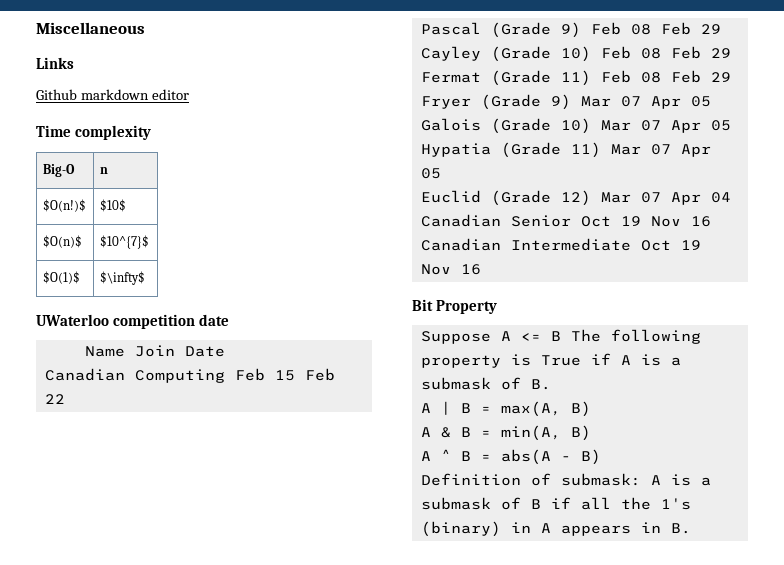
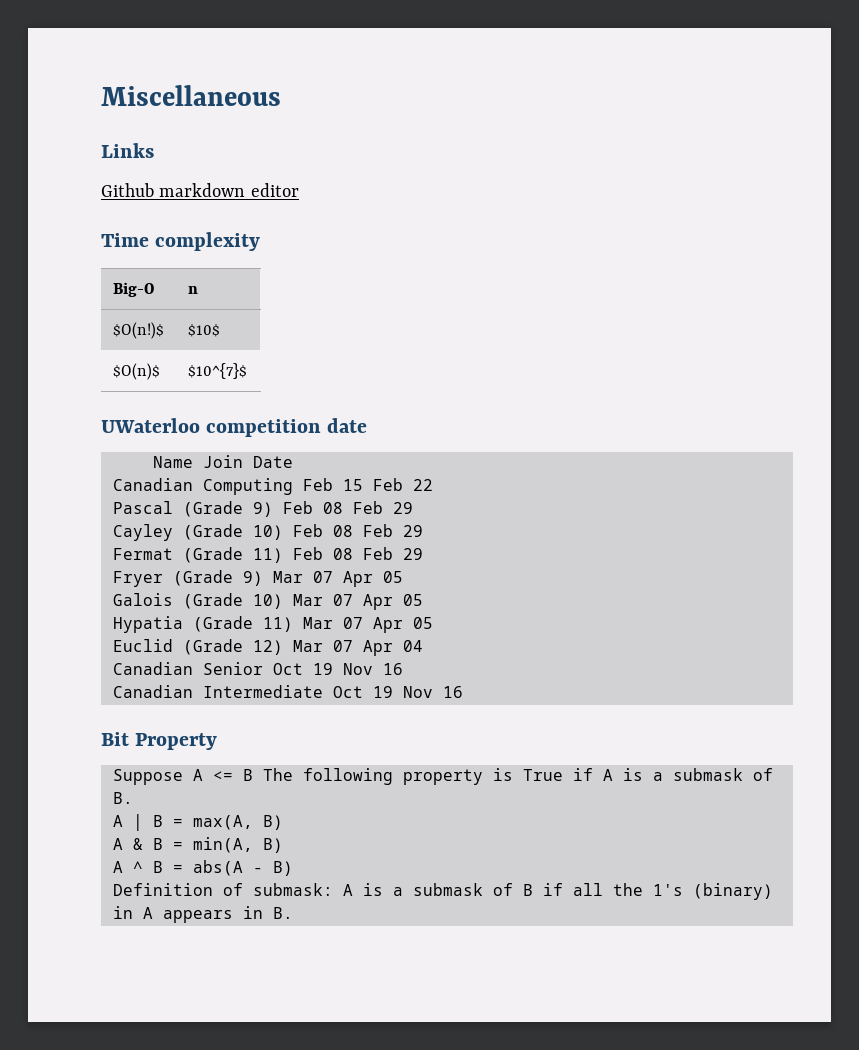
- $O(1)$ | $\infty$

